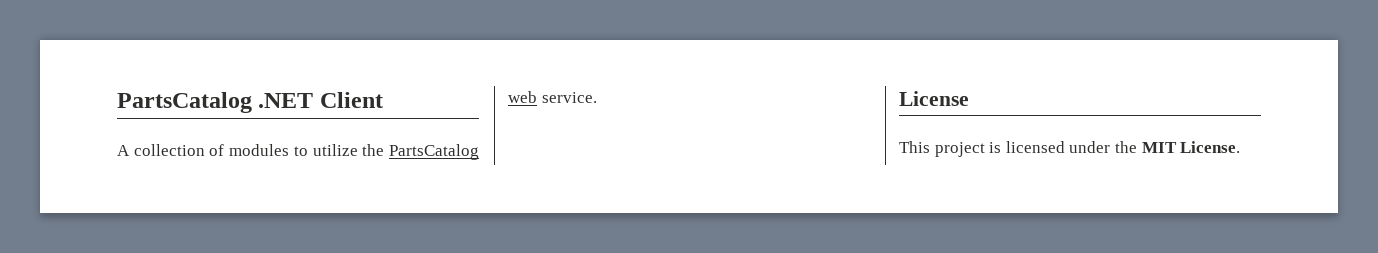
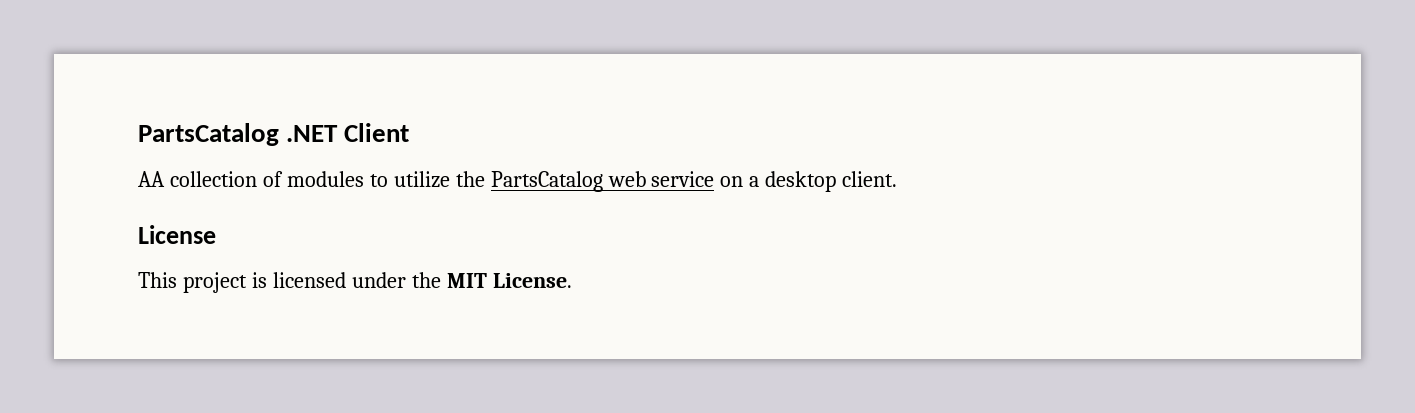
- A collection of modules to utilize the PartsCatalog web service.
+ AA collection of modules to utilize the PartsCatalog web service on a desktop client.

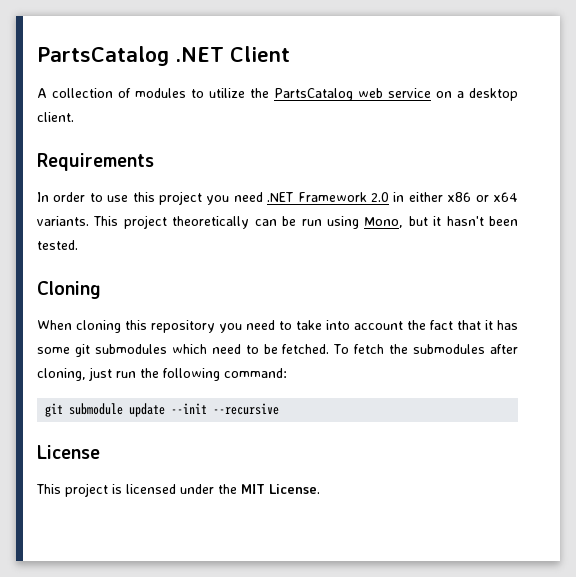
- AA collection of modules to utilize the PartsCatalog web service on a desktop client.
+ A collection of modules to utilize the PartsCatalog web service on a desktop client.
+ Requirements
+ In order to use this project you need .NET Framework 2.0 in either x86 or x64 variants. This project theoretically can be run using Mono, but it hasn't been tested.
+ Cloning
+ When cloning this repository you need to take into account the fact that it has some git submodules which need to be fetched. To fetch the submodules after cloning, just run the following command:
+ git submodule update --init --recursive

